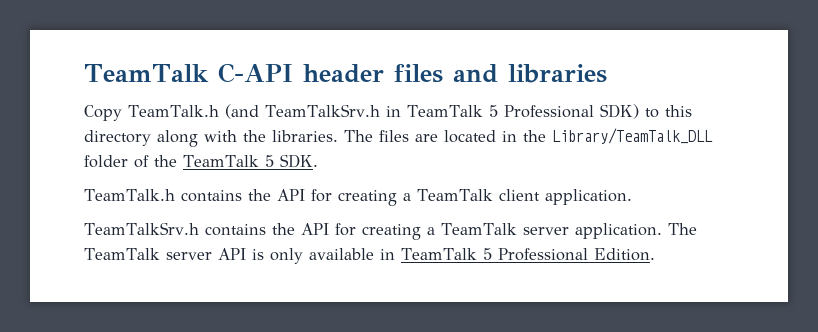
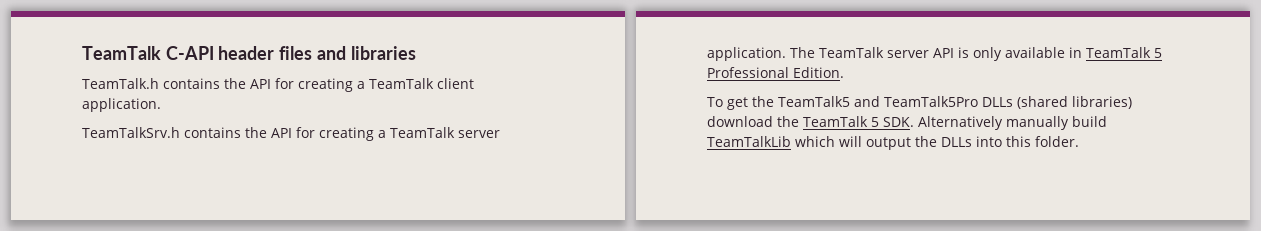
- Copy TeamTalk.h (and TeamTalkSrv.h in TeamTalk 5 Professional SDK) to this directory along with the libraries. The files are located in the Library/TeamTalk_DLL folder of the TeamTalk 5 SDK.
+ To get the TeamTalk5 and TeamTalk5Pro DLLs (shared libraries) download the TeamTalk 5 SDK. Alternatively manually build TeamTalkLib which will output the DLLs into this folder.

